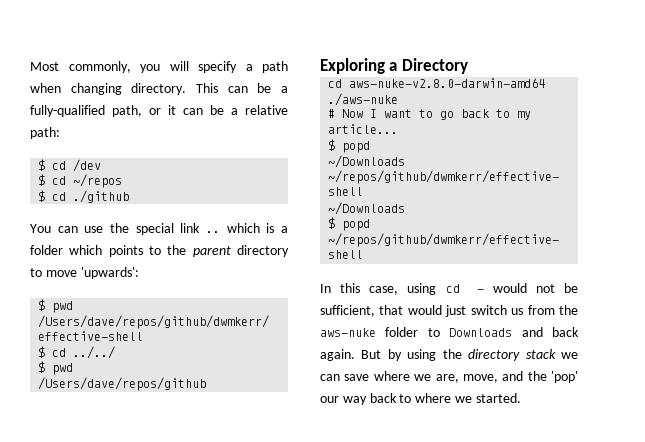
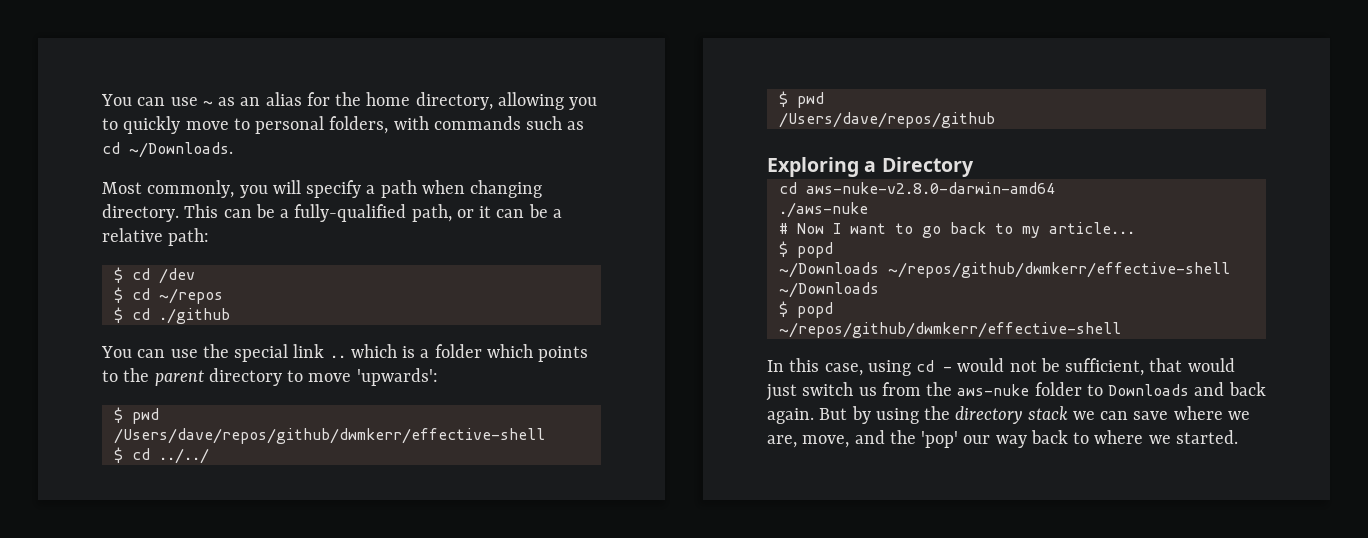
+ You can use ~ as an alias for the home directory, allowing you to quickly move to personal folders, with commands such as cd ~/Downloads.

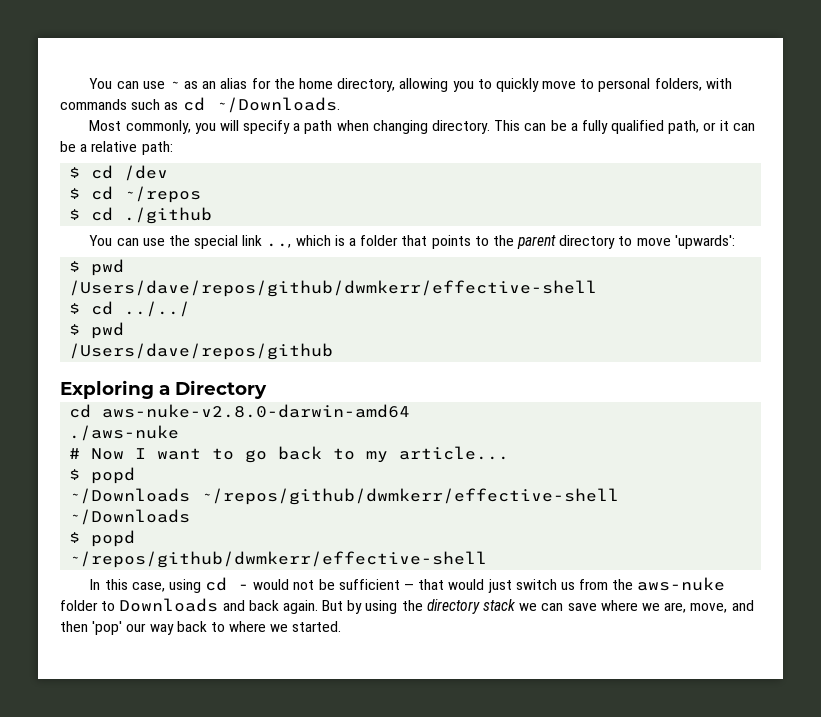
- This can be a fully-qualified path, or it can be a relative path:
+ This can be a fully qualified path, or it can be a relative path:
- You can use the special link .. which is a folder which points to the parent directory to move 'upwards':
+ You can use the special link .., which is a folder that points to the parent directory to move 'upwards':
- In this case, using cd - would not be sufficient, that would just switch us from the aws-nuke folder to Downloads and back again.
+ In this case, using cd - would not be sufficient — that would just switch us from the aws-nuke folder to Downloads and back again.
- But by using the directory stack we can save where we are, move, and the 'pop' our way back to where we started.
+ But by using the directory stack we can save where we are, move, and then 'pop' our way back to where we started.

